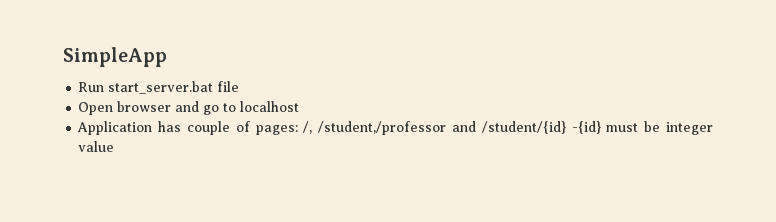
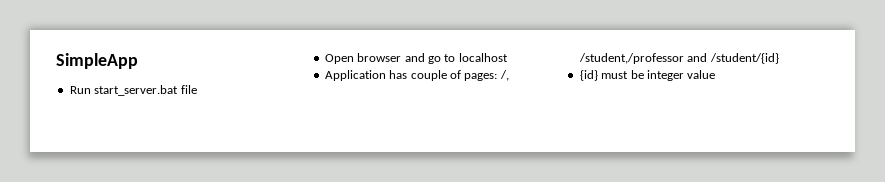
- Application has couple of pages: /, /student,/professor and /student/{id} -{id} must be integer value
+ Application has couple of pages: /, /student,/professor and /student/{id}
+ {id} must be integer value

